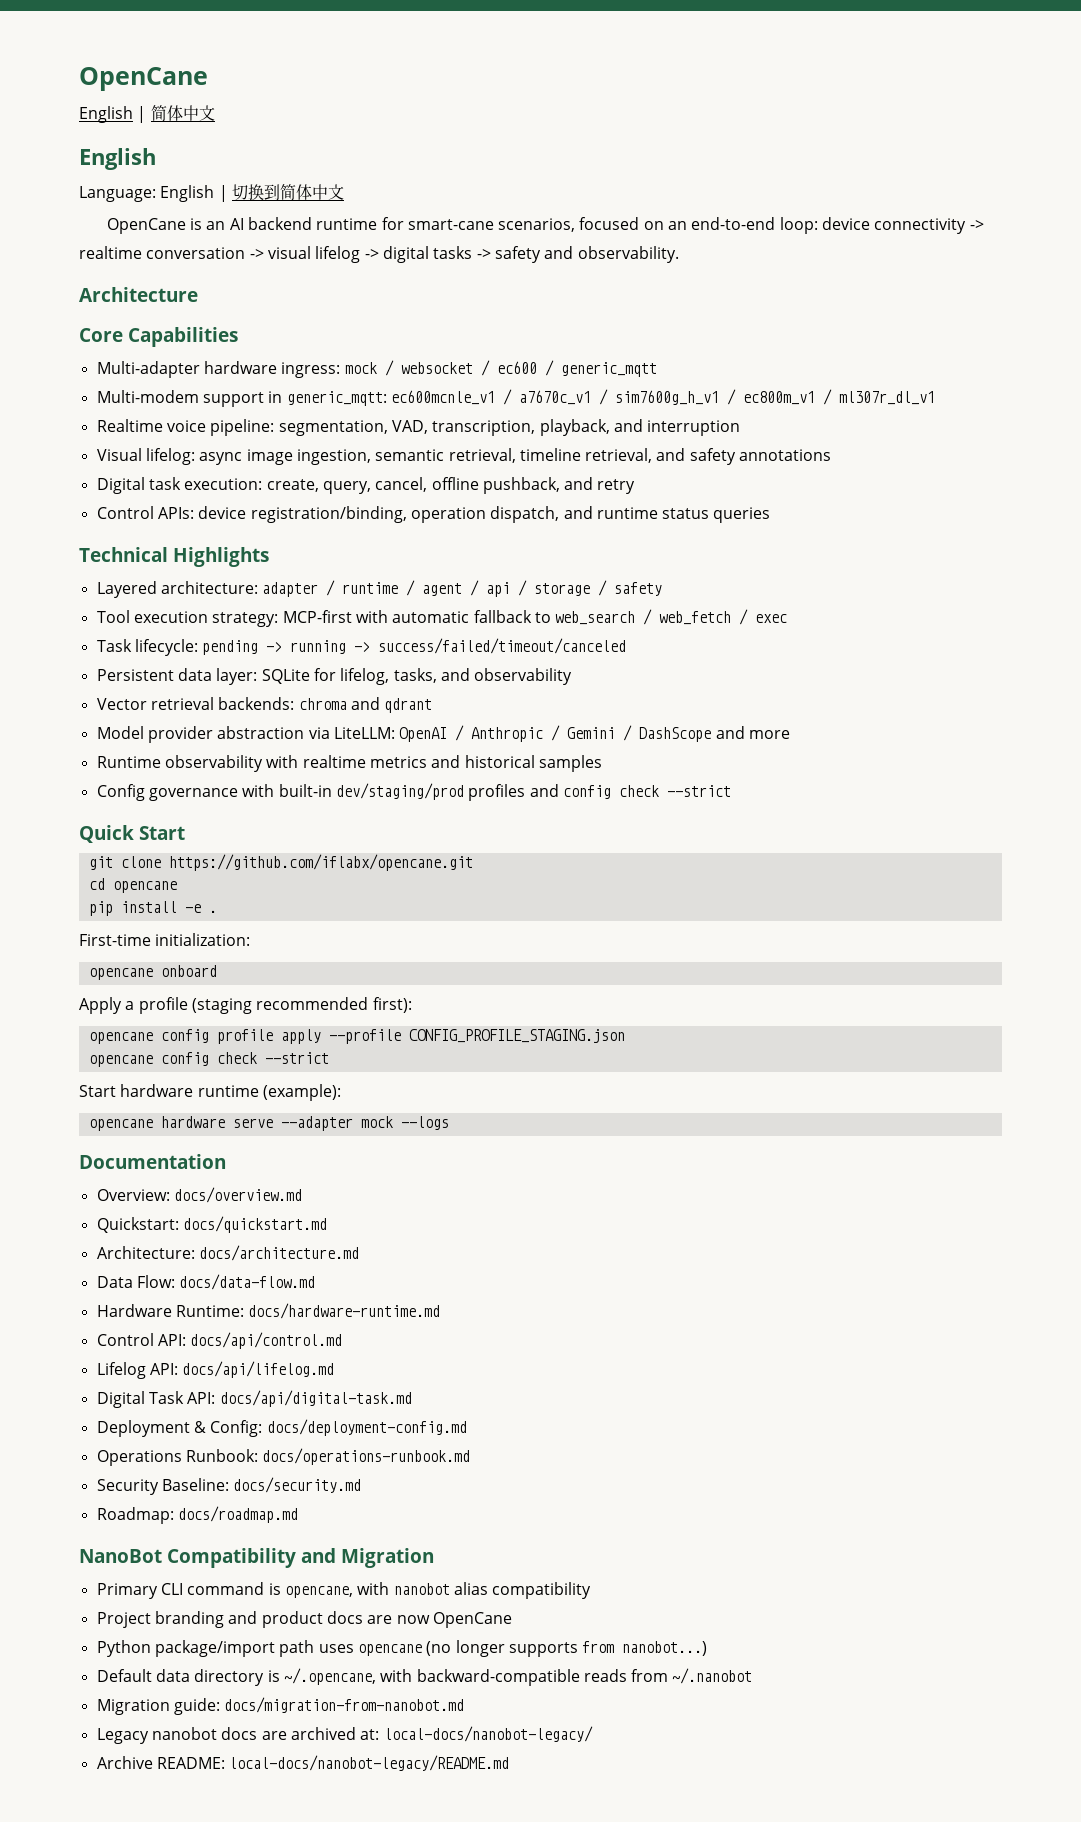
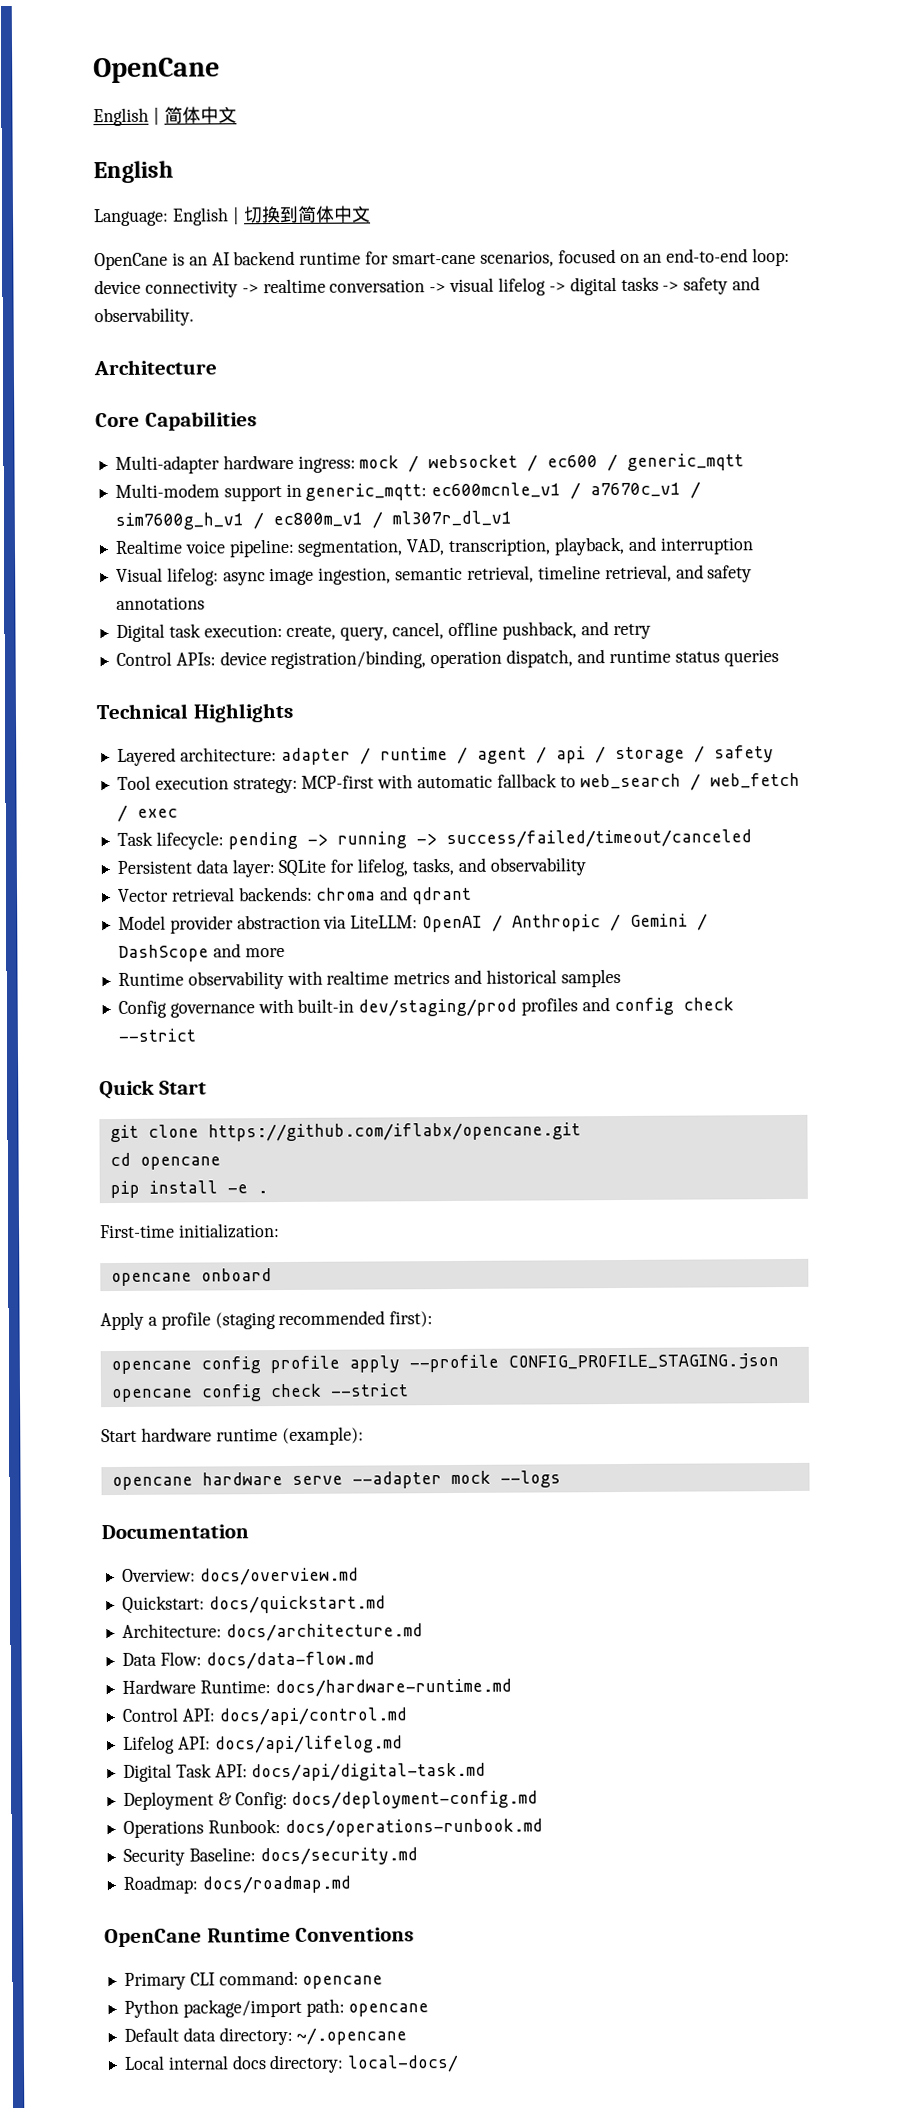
- NanoBot Compatibility and Migration
- Primary CLI command is opencane, with nanobot alias compatibility
- Project branding and product docs are now OpenCane
+ OpenCane Runtime Conventions
+ Primary CLI command: opencane
- Python package/import path uses opencane (no longer supports from nanobot...)
- Default data directory is ~/.opencane, with backward-compatible reads from ~/.nanobot
- Migration guide: docs/migration-from-nanobot.md
- Legacy nanobot docs are archived at: local-docs/nanobot-legacy/
- Archive README: local-docs/nanobot-legacy/README.md
+ Python package/import path: opencane
+ Default data directory: ~/.opencane
+ Local internal docs directory: local-docs/

